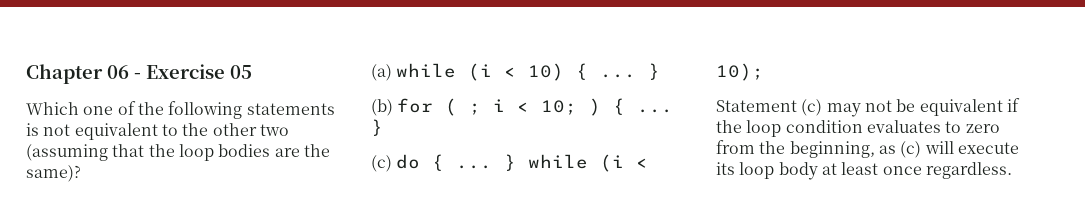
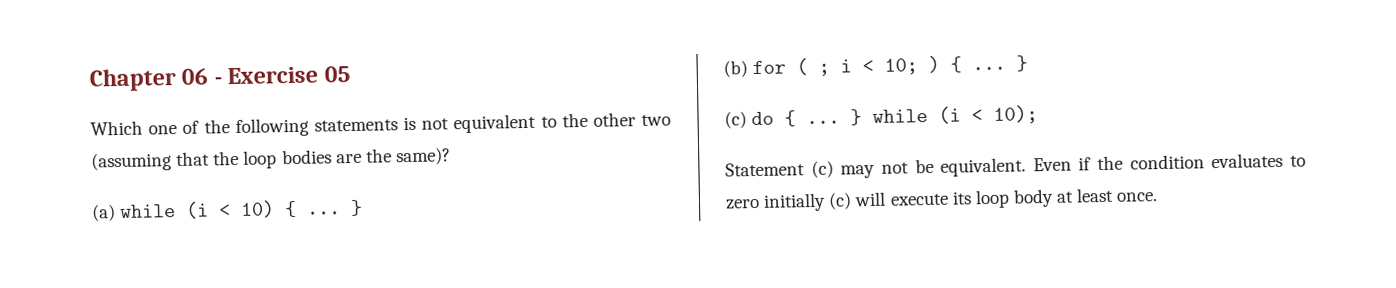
- Statement (c) may not be equivalent if the loop condition evaluates to zero from the beginning, as (c) will execute its loop body at least once regardless.
+ Statement (c) may not be equivalent. Even if the condition evaluates to zero initially (c) will execute its loop body at least once.

